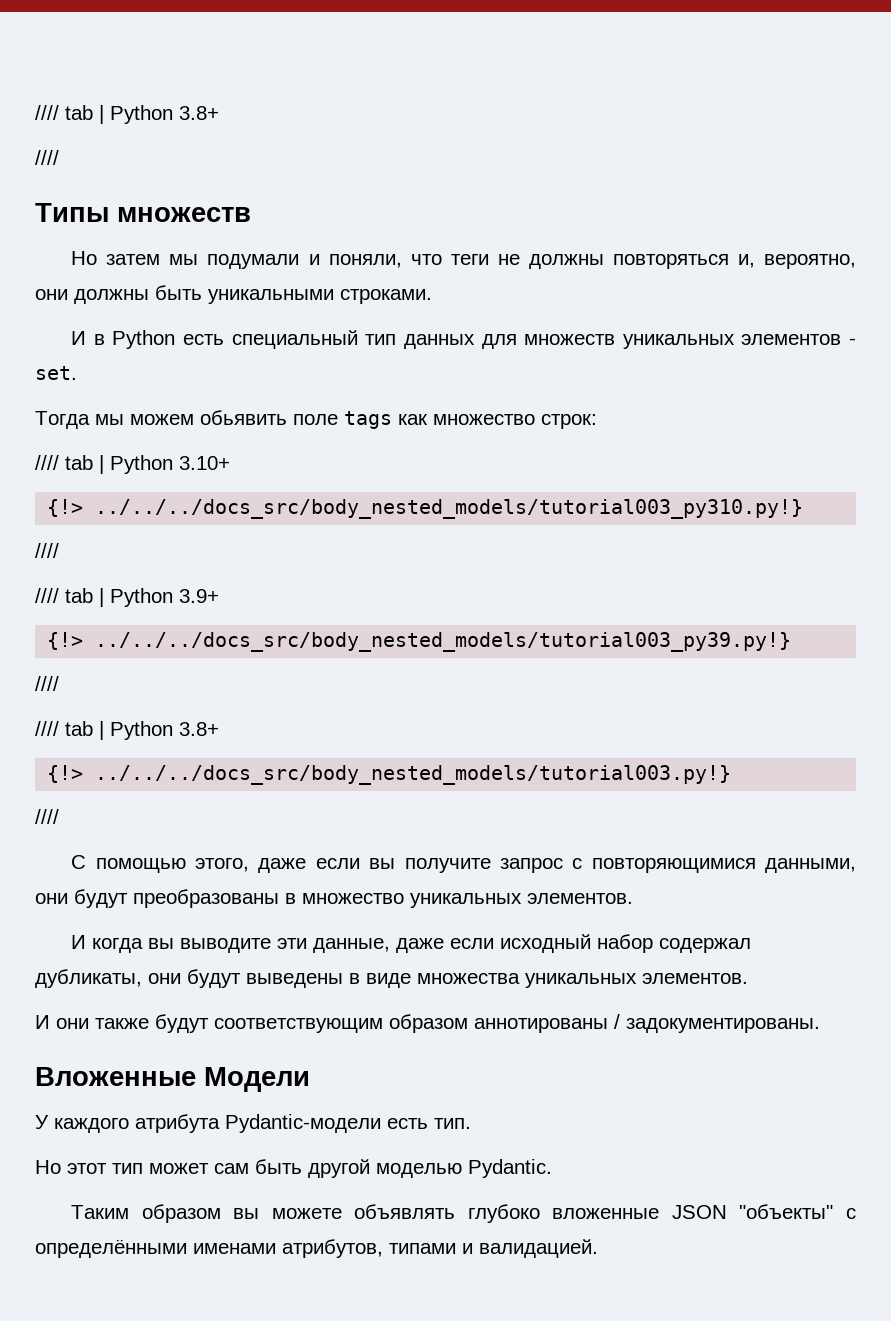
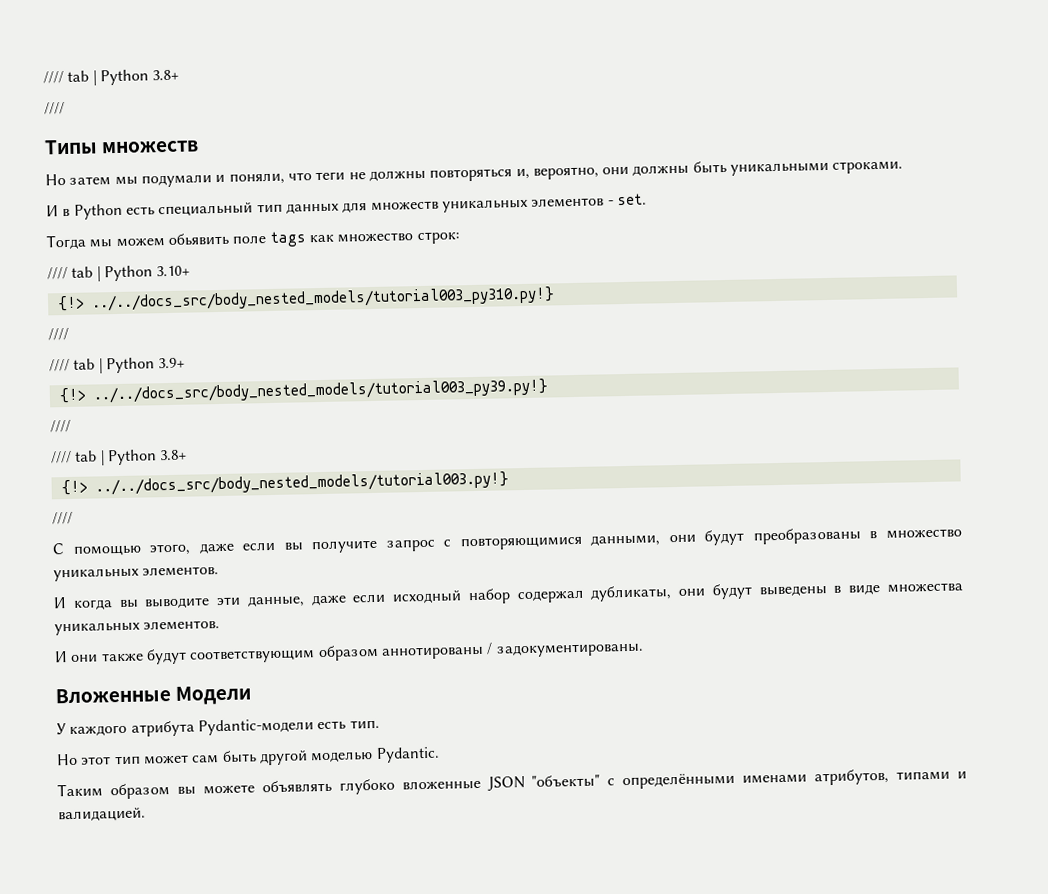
- {!> ../../../docs_src/body_nested_models/tutorial003_py310.py!}
+ {!> ../../docs_src/body_nested_models/tutorial003_py310.py!}
- {!> ../../../docs_src/body_nested_models/tutorial003_py39.py!}
+ {!> ../../docs_src/body_nested_models/tutorial003_py39.py!}
- {!> ../../../docs_src/body_nested_models/tutorial003.py!}
+ {!> ../../docs_src/body_nested_models/tutorial003.py!}

